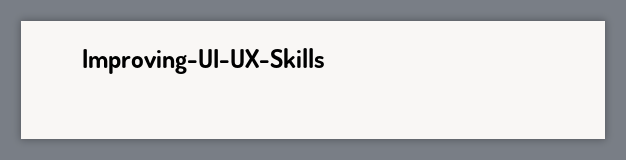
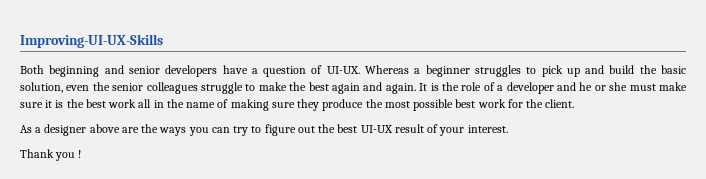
+ Both beginning and senior developers have a question of UI-UX. Whereas a beginner struggles to pick up and build the basic solution, even the senior colleagues struggle to make the best again and again. It is the role of a developer and he or she must make sure it is the best work all in the name of making sure they produce the most possible best work for the client.
+ As a designer above are the ways you can try to figure out the best UI-UX result of your interest.
+ Thank you !

